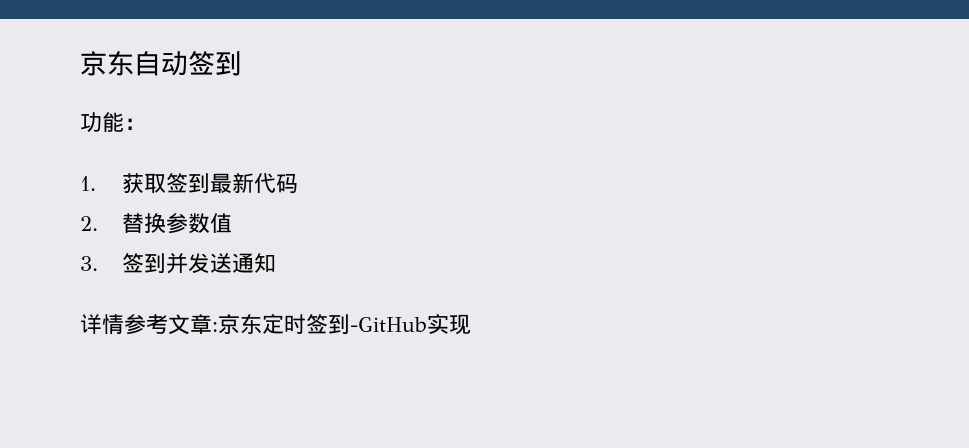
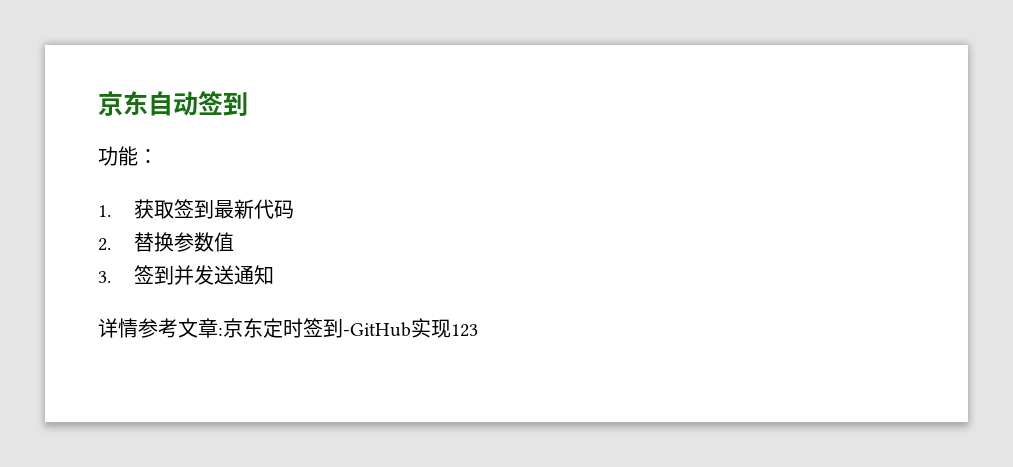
- 详情参考文章:京东定时签到-GitHub实现
+ 详情参考文章:京东定时签到-GitHub实现123

